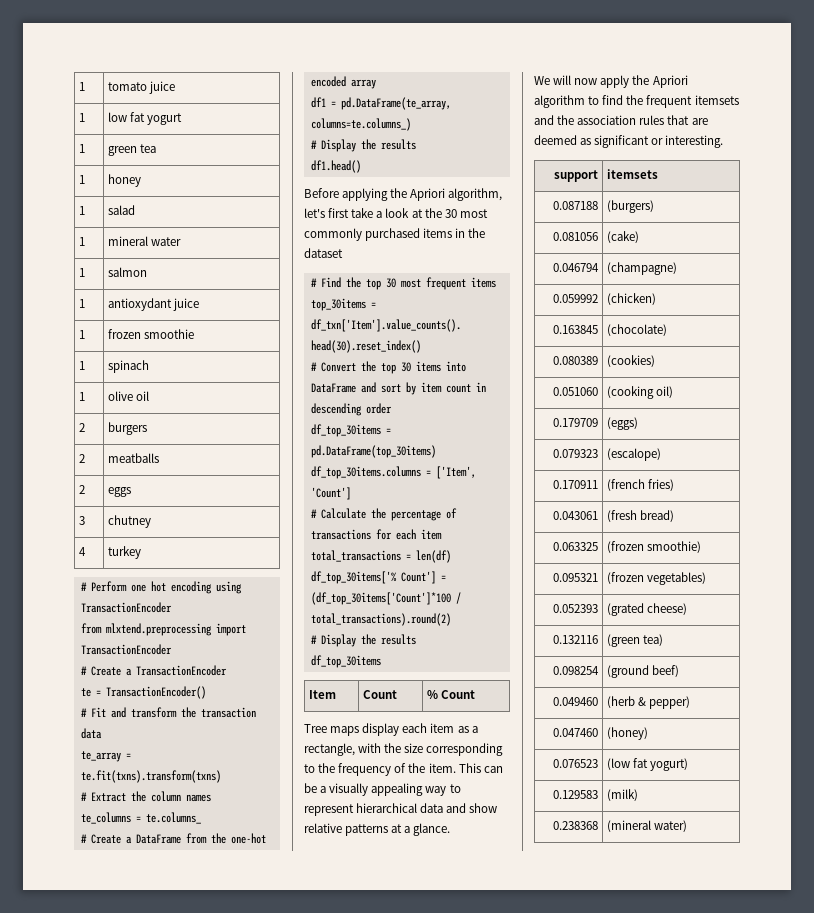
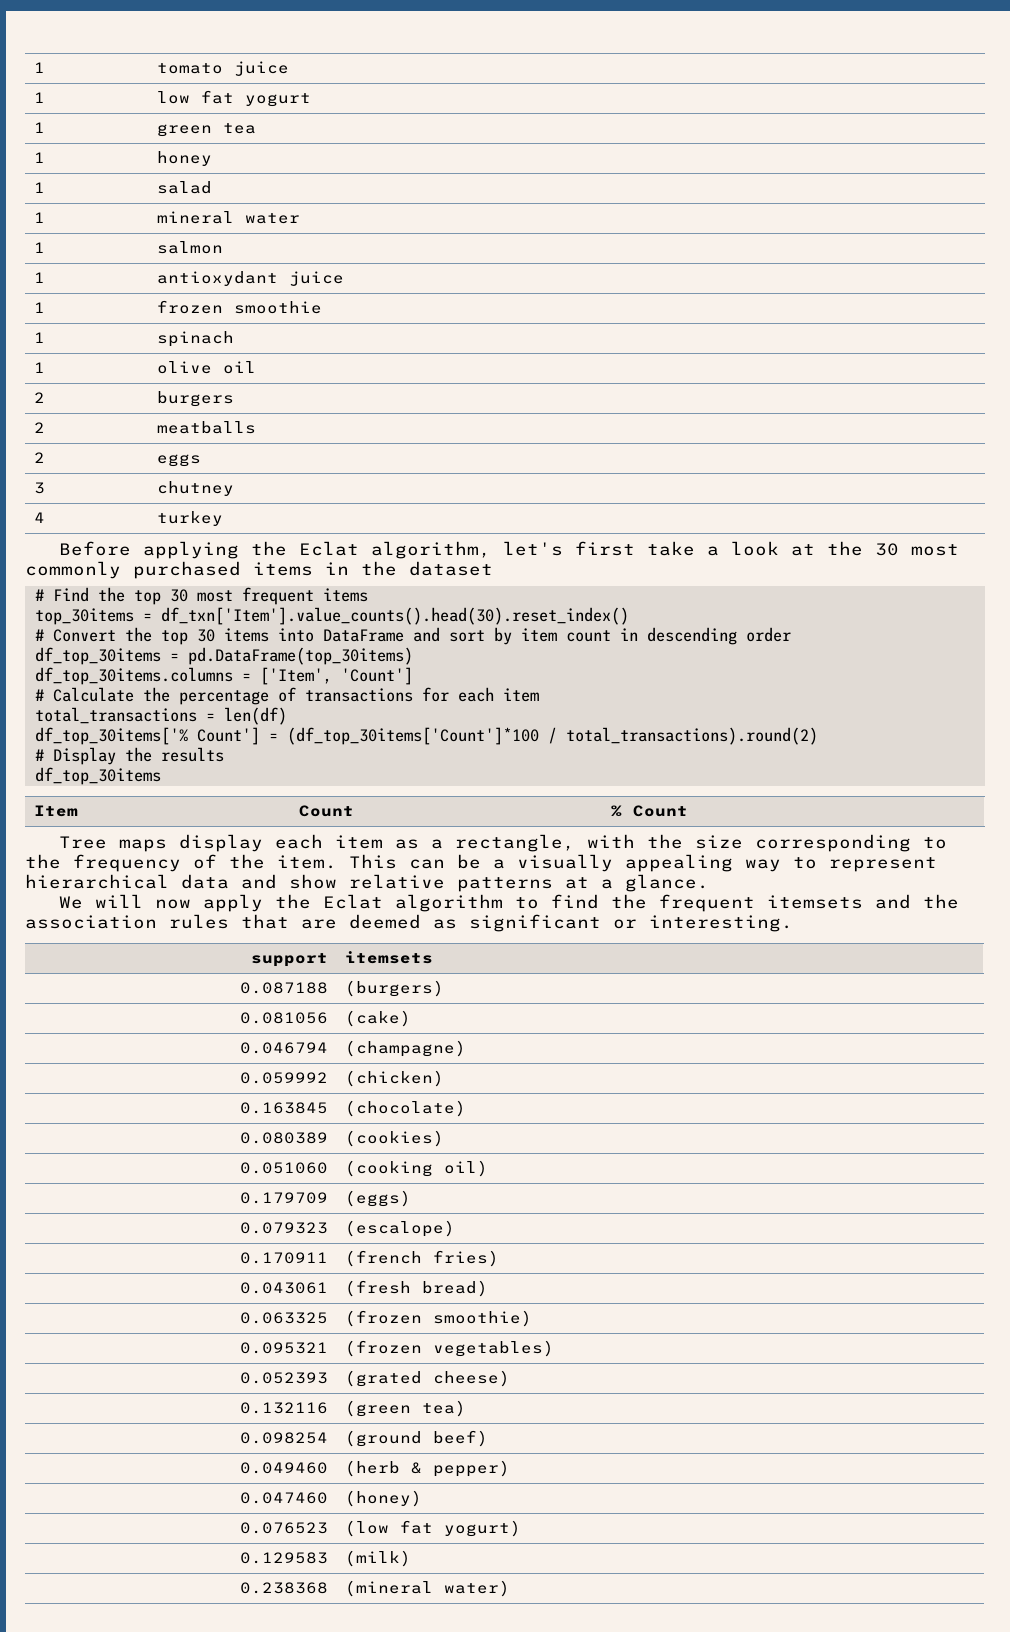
- # Perform one hot encoding using TransactionEncoder
- from mlxtend.preprocessing import TransactionEncoder
- # Create a TransactionEncoder
- te = TransactionEncoder()
- # Fit and transform the transaction data
- te_array = te.fit(txns).transform(txns)
- # Extract the column names
- te_columns = te.columns_
- # Create a DataFrame from the one-hot encoded array
- df1 = pd.DataFrame(te_array, columns=te.columns_)
- # Display the results
- df1.head()
- Before applying the Apriori algorithm, let's first take a look at the 30 most commonly purchased items in the dataset
+ Before applying the Eclat algorithm, let's first take a look at the 30 most commonly purchased items in the dataset
- We will now apply the Apriori algorithm to find the frequent itemsets and the association rules that are deemed as significant or interesting.
+ We will now apply the Eclat algorithm to find the frequent itemsets and the association rules that are deemed as significant or interesting.

